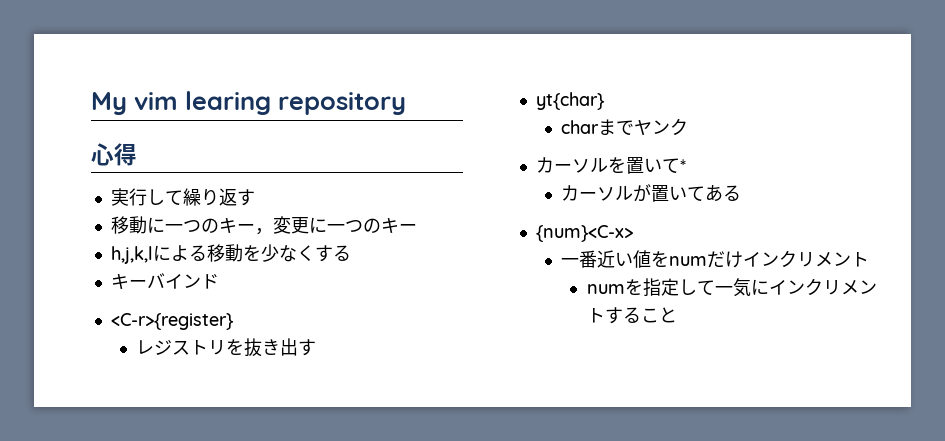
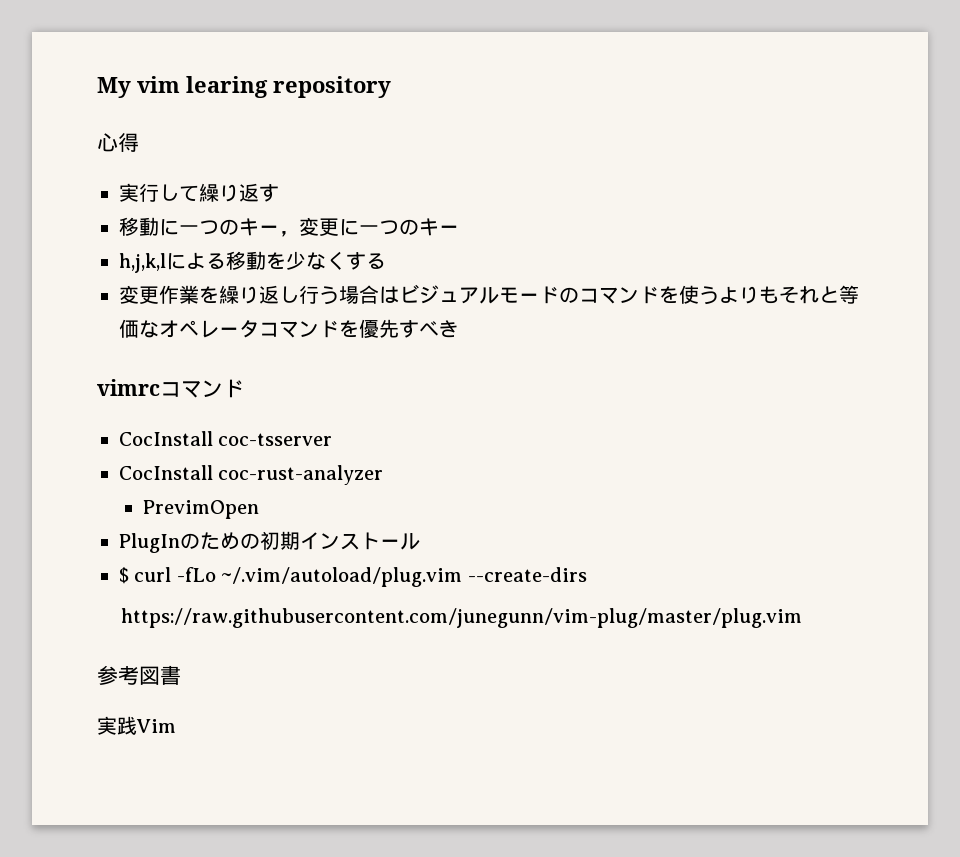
- キーバインド
- <C-r>{register}
- レジストリを抜き出す
- yt{char}
- charまでヤンク
- カーソルを置いて*
- カーソルが置いてある
- {num}<C-x>
- 一番近い値をnumだけインクリメント
- numを指定して一気にインクリメントすること
+ 変更作業を繰り返し行う場合はビジュアルモードのコマンドを使うよりもそれと等価なオペレータコマンドを優先すべき
+ vimrcコマンド
+ CocInstall coc-tsserver
+ CocInstall coc-rust-analyzer
+ PrevimOpen
+ PlugInのための初期インストール
+ $ curl -fLo ~/.vim/autoload/plug.vim --create-dirs
+ https://raw.githubusercontent.com/junegunn/vim-plug/master/plug.vim
+ 参考図書
+ 実践Vim

